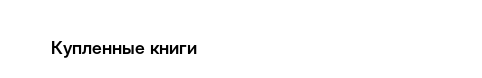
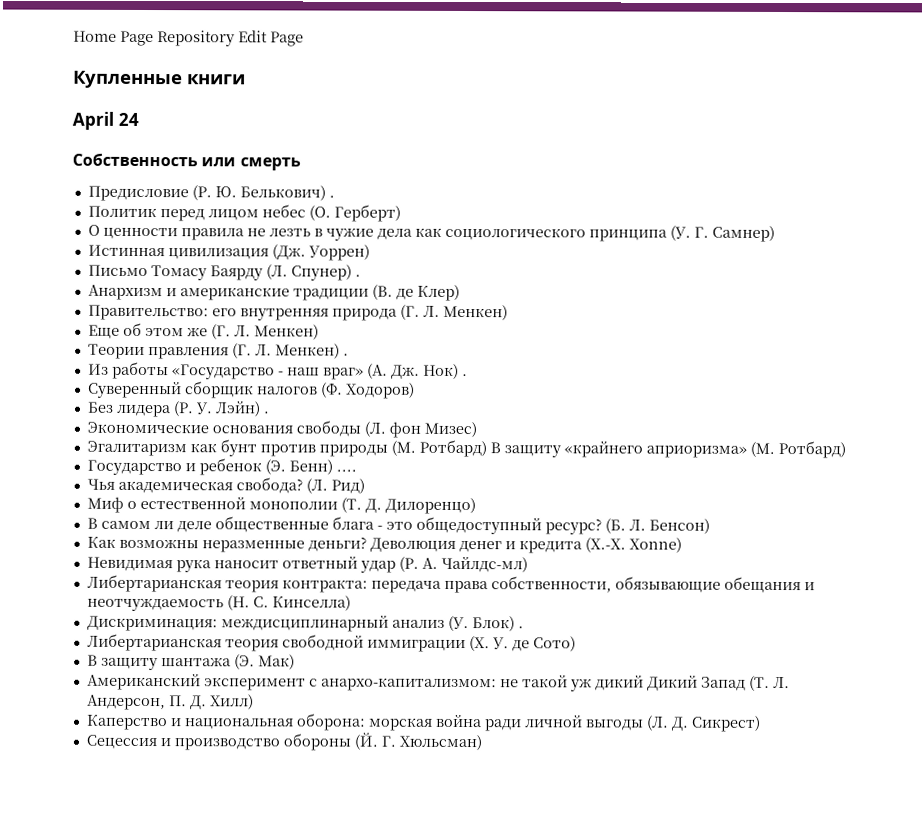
+ Home Page Repository Edit Page
  Купленные книги
+ April 24
+ Собственность или смерть
+ Предисловие (Р. Ю. Белькович) .
+ Политик перед лицом небес (О. Герберт)
+ О ценности правила не лезть в чужие дела как социологического принципа (У. Г. Самнер)
+ Истинная цивилизация (Дж. Уоррен)
+ Письмо Томасу Баярду (Л. Спунер) .
+ Анархизм и американские традиции (В. де Клер)
+ Правительство: его внутренняя природа (Г. Л. Менкен)
+ Еще об этом же (Г. Л. Менкен)
+ Теории правления (Г. Л. Менкен) .
+ Из работы «Государство - наш враг» (А. Дж. Нок) .
+ Суверенный сборщик налогов (Ф. Ходоров)
+ Без лидера (Р. У. Лэйн) .
+ Экономические основания свободы (Л. фон Мизес)
+ Эгалитаризм как бунт против природы (М. Ротбард) В защиту «крайнего априоризма» (М. Ротбард)
+ Государство и ребенок (Э. Бенн) ....
+ Чья академическая свобода? (Л. Рид)
+ Миф о естественной монополии (Т. Д. Дилоренцо)
+ В самом ли деле общественные блага - это общедоступный ресурс? (Б. Л. Бенсон)
+ Как возможны неразменные деньги? Деволюция денег и кредита (X.-X. Xonne)
+ Невидимая рука наносит ответный удар (Р. А. Чайлдс-мл)
+ Либертарианская теория контракта: передача права собственности, обязывающие обещания и неотчуждаемость (Н. С. Кинселла)
+ Дискриминация: междисциплинарный анализ (У. Блок) .
+ Либертарианская теория свободной иммиграции (X. У. де Сото)
+ В защиту шантажа (Э. Мак)
+ Американский эксперимент с анархо-капитализмом: не такой уж дикий Дикий Запад (Т. Л. Андерсон, П. Д. Хилл)
+ Каперство и национальная оборона: морская война ради личной выгоды (Л. Д. Сикрест)
+ Сецессия и производство обороны (Й. Г. Хюльсман)

